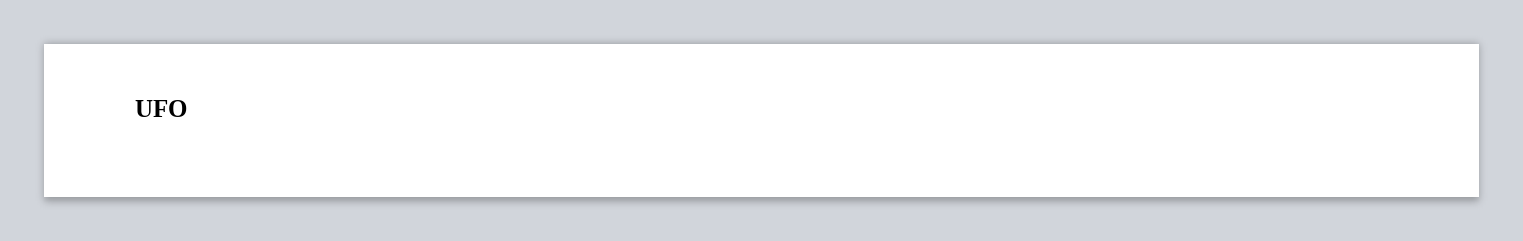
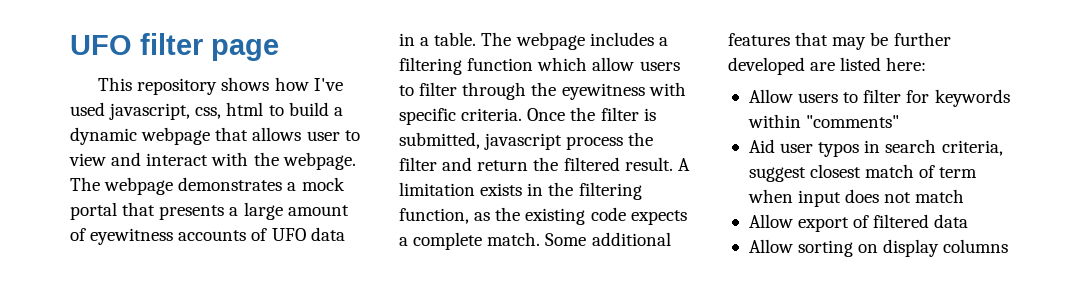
- UFO
+ UFO filter page
+ This repository shows how I've used javascript, css, html to build a dynamic webpage that allows user to view and interact with the webpage. The webpage demonstrates a mock portal that presents a large amount of eyewitness accounts of UFO data in a table. The webpage includes a filtering function which allow users to filter through the eyewitness with specific criteria. Once the filter is submitted, javascript process the filter and return the filtered result. A limitation exists in the filtering function, as the existing code expects a complete match. Some additional features that may be further developed are listed here:
+ Allow users to filter for keywords within "comments"
+ Aid user typos in search criteria, suggest closest match of term when input does not match
+ Allow export of filtered data
+ Allow sorting on display columns

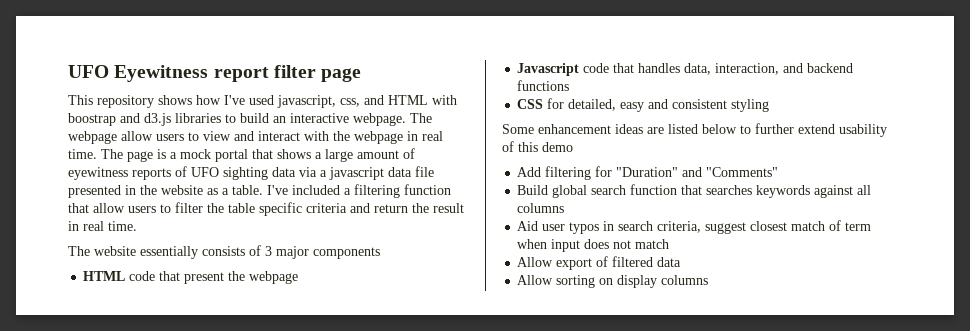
- UFO filter page
+ UFO Eyewitness report filter page
- This repository shows how I've used javascript, css, html to build a dynamic webpage that allows user to view and interact with the webpage. The webpage demonstrates a mock portal that presents a large amount of eyewitness accounts of UFO data in a table. The webpage includes a filtering function which allow users to filter through the eyewitness with specific criteria. Once the filter is submitted, javascript process the filter and return the filtered result. A limitation exists in the filtering function, as the existing code expects a complete match. Some additional features that may be further developed are listed here:
- Allow users to filter for keywords within "comments"
+ This repository shows how I've used javascript, css, and HTML with boostrap and d3.js libraries to build an interactive webpage. The webpage allow users to view and interact with the webpage in real time. The page is a mock portal that shows a large amount of eyewitness reports of UFO sighting data via a javascript data file presented in the website as a table. I've included a filtering function that allow users to filter the table specific criteria and return the result in real time.
+ The website essentially consists of 3 major components
+ HTML code that present the webpage
+ Javascript code that handles data, interaction, and backend functions
+ CSS for detailed, easy and consistent styling
+ Some enhancement ideas are listed below to further extend usability of this demo
+ Add filtering for "Duration" and "Comments"
+ Build global search function that searches keywords against all columns

